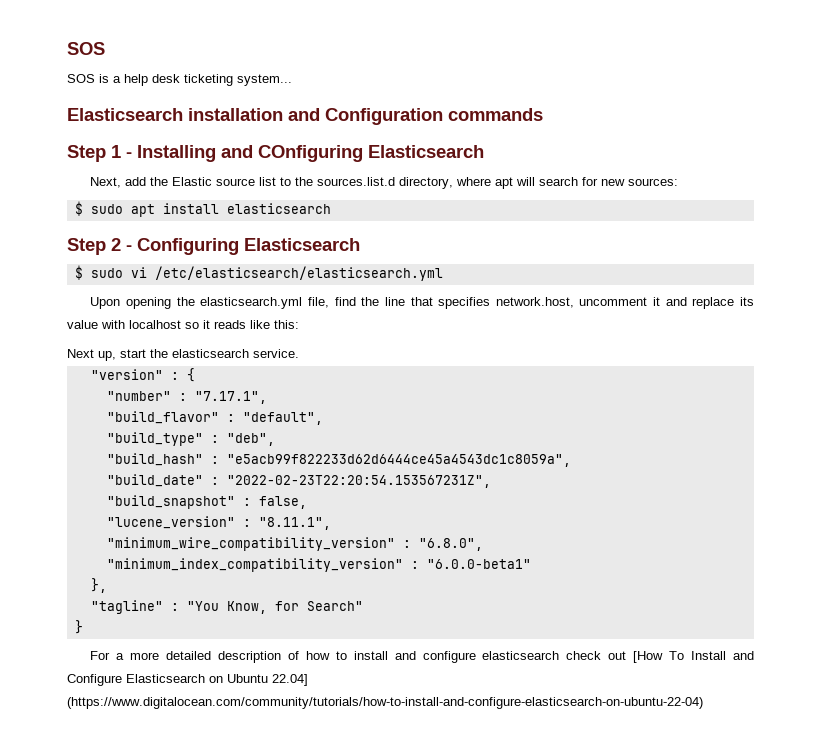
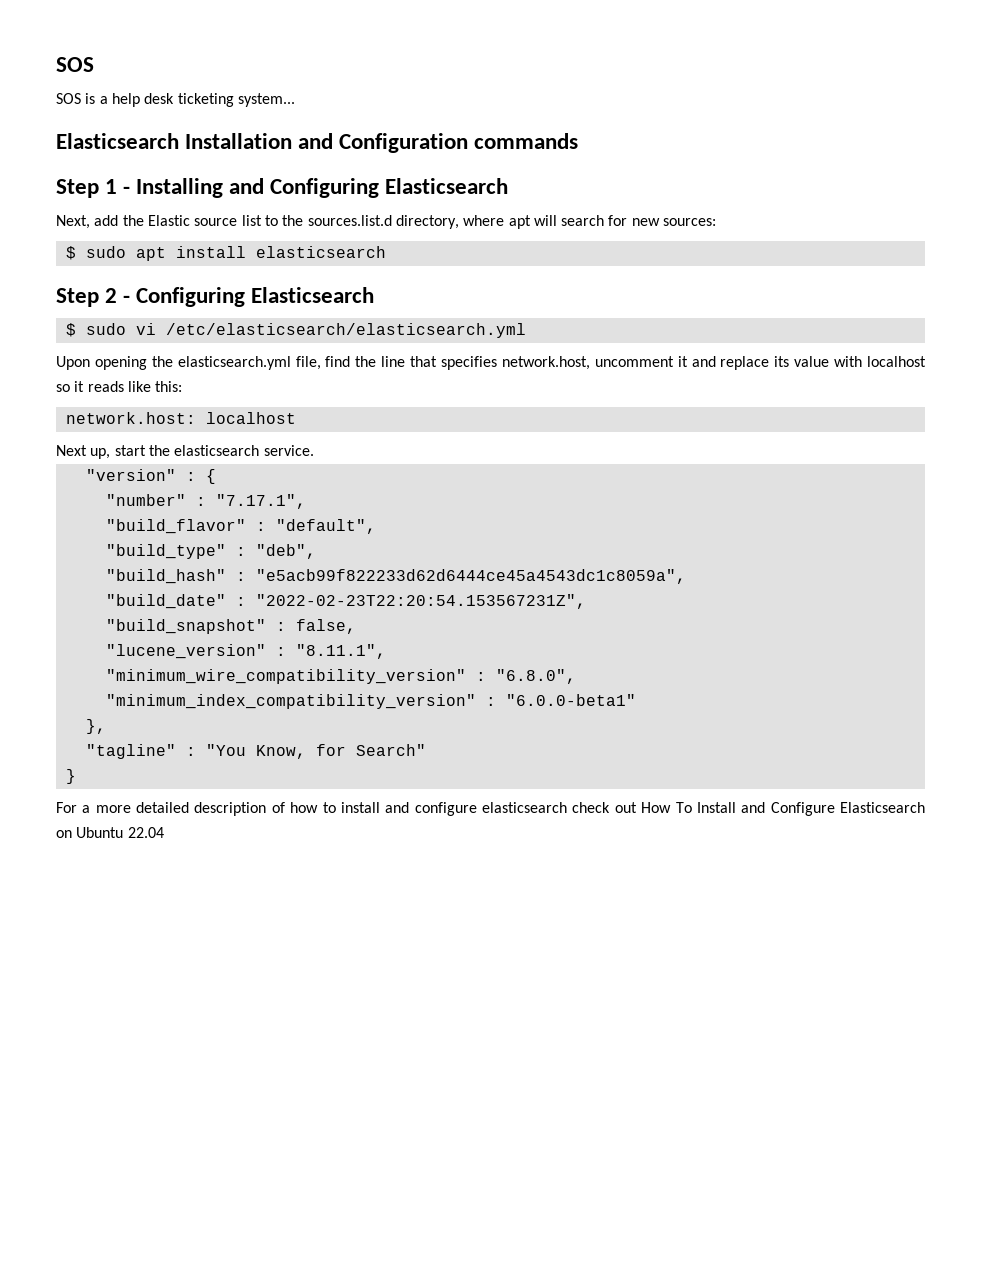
- Elasticsearch installation and Configuration commands
+ Elasticsearch Installation and Configuration commands
- Step 1 - Installing and COnfiguring Elasticsearch
+ Step 1 - Installing and Configuring Elasticsearch
+ network.host: localhost
- For a more detailed description of how to install and configure elasticsearch check out [How To Install and Configure Elasticsearch on Ubuntu 22.04] (https://www.digitalocean.com/community/tutorials/how-to-install-and-configure-elasticsearch-on-ubuntu-22-04)
+ For a more detailed description of how to install and configure elasticsearch check out How To Install and Configure Elasticsearch on Ubuntu 22.04

